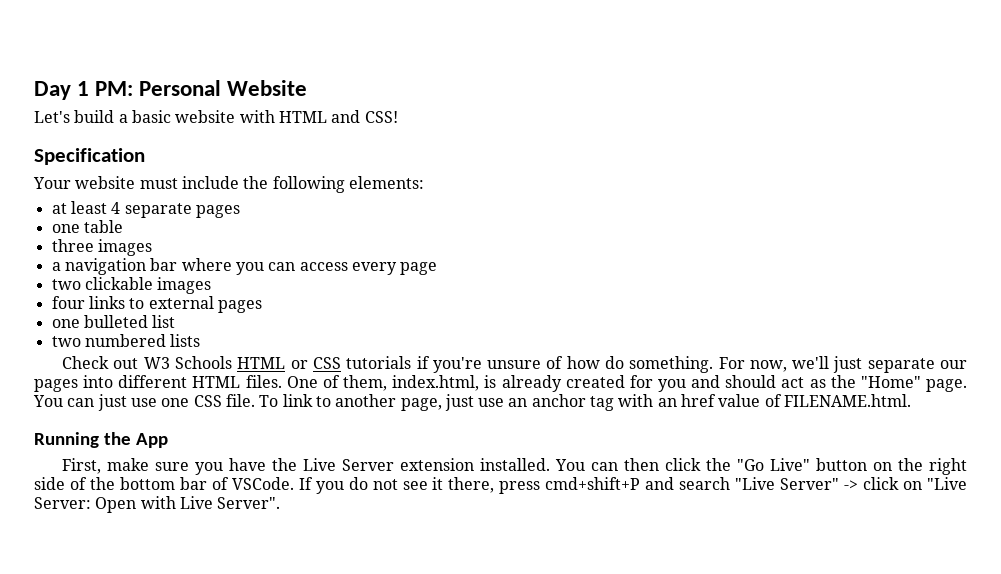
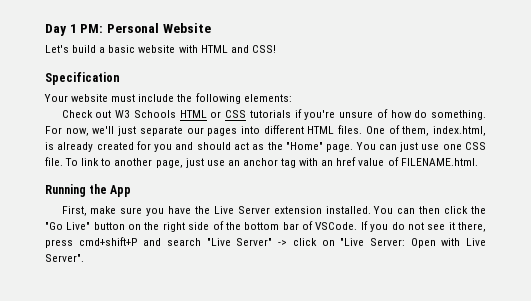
- at least 4 separate pages
- one table
- three images
- a navigation bar where you can access every page
- two clickable images
- four links to external pages
- one bulleted list
- two numbered lists

